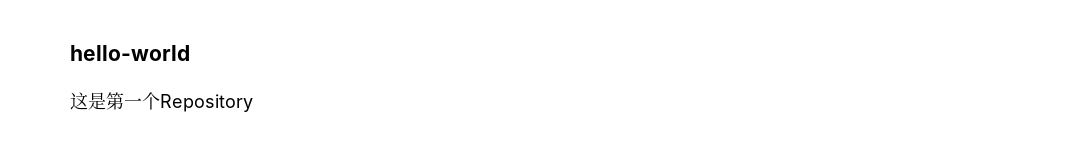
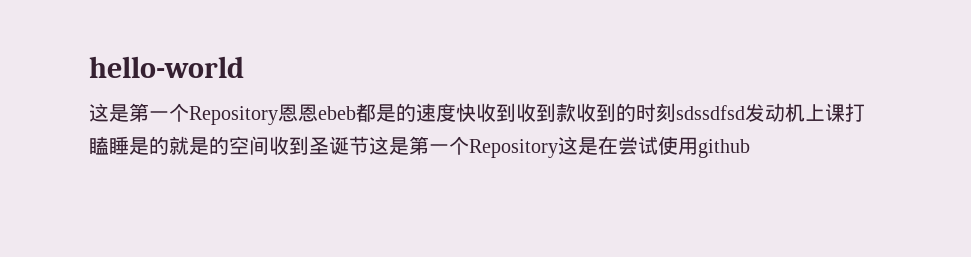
- 这是第一个Repository
+ 这是第一个Repository恩恩ebeb都是的速度快收到收到款收到的时刻sdssdfsd发动机上课打瞌睡是的就是的空间收到圣诞节这是第一个Repository这是在尝试使用github

